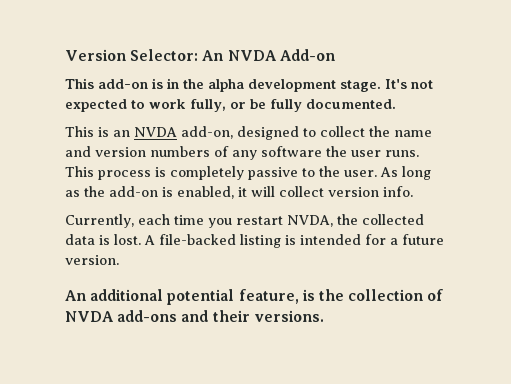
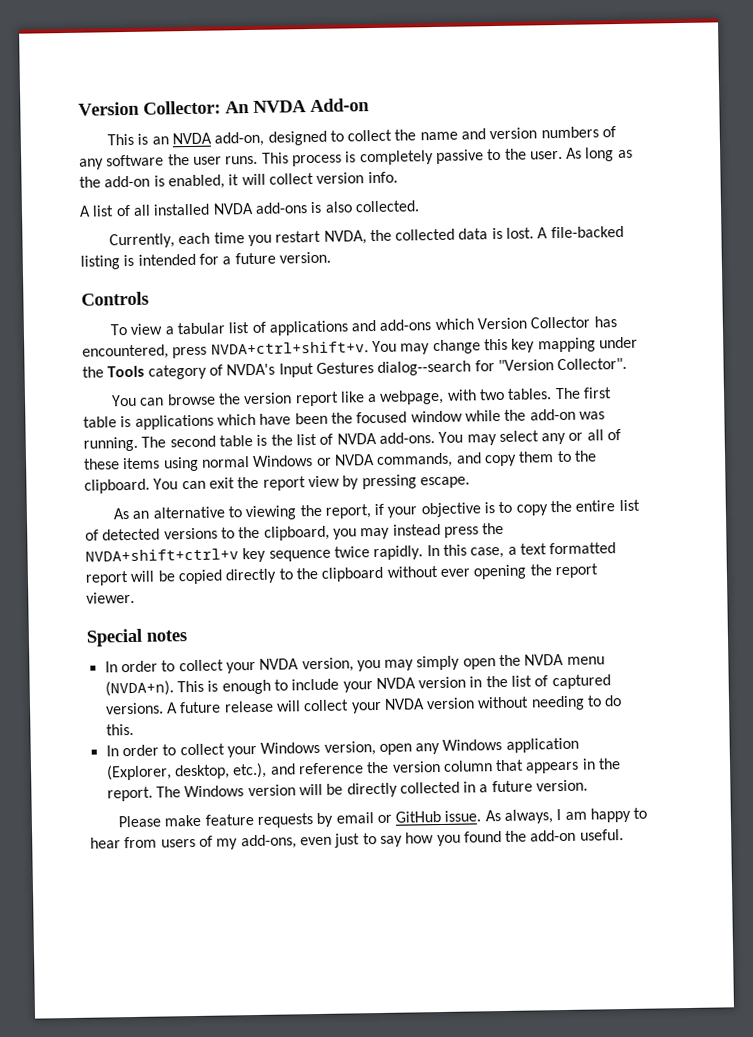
- Version Selector: An NVDA Add-on
+ Version Collector: An NVDA Add-on
- This add-on is in the alpha development stage. It's not expected to work fully, or be fully documented.
+ A list of all installed NVDA add-ons is also collected.
- An additional potential feature, is the collection of NVDA add-ons and their versions.
+ Controls
+ To view a tabular list of applications and add-ons which Version Collector has encountered, press NVDA+ctrl+shift+v. You may change this key mapping under the Tools category of NVDA's Input Gestures dialog--search for "Version Collector".
+ You can browse the version report like a webpage, with two tables. The first table is applications which have been the focused window while the add-on was running. The second table is the list of NVDA add-ons. You may select any or all of these items using normal Windows or NVDA commands, and copy them to the clipboard. You can exit the report view by pressing escape.
+ As an alternative to viewing the report, if your objective is to copy the entire list of detected versions to the clipboard, you may instead press the NVDA+shift+ctrl+v key sequence twice rapidly. In this case, a text formatted report will be copied directly to the clipboard without ever opening the report viewer.
+ Special notes
+ In order to collect your NVDA version, you may simply open the NVDA menu (NVDA+n). This is enough to include your NVDA version in the list of captured versions. A future release will collect your NVDA version without needing to do this.
+ In order to collect your Windows version, open any Windows application (Explorer, desktop, etc.), and reference the version column that appears in the report. The Windows version will be directly collected in a future version.
+ Please make feature requests by email or GitHub issue. As always, I am happy to hear from users of my add-ons, even just to say how you found the add-on useful.

